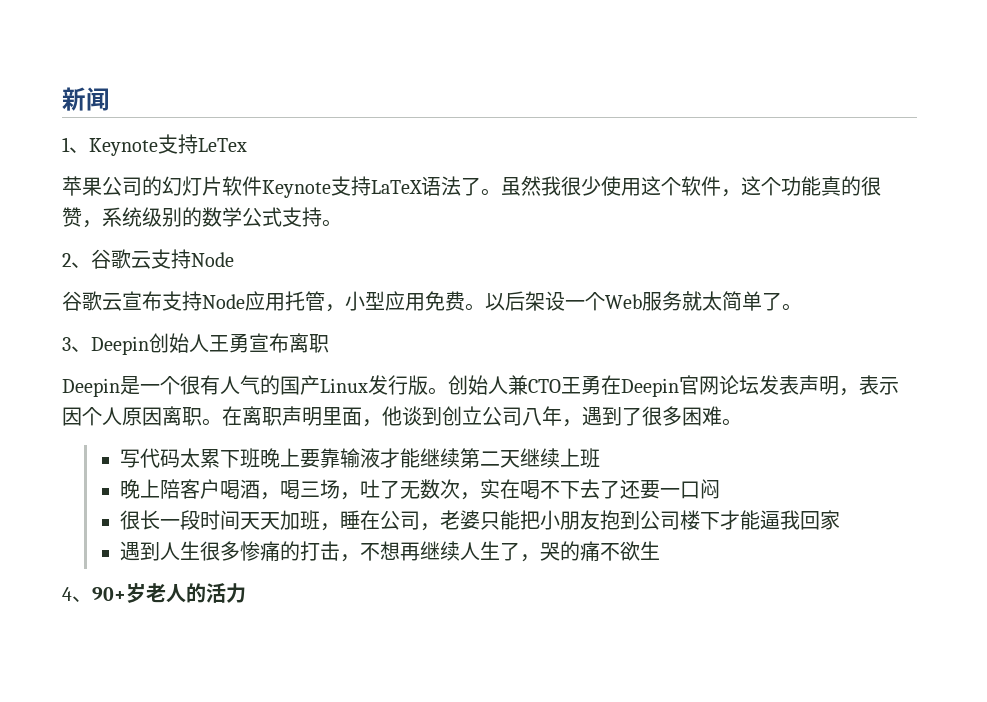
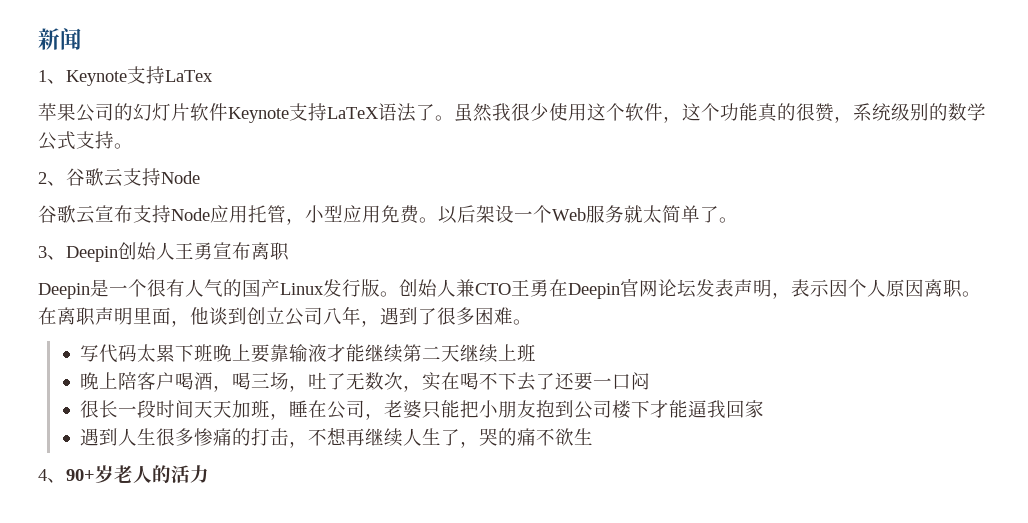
- 1、Keynote支持LeTex
+ 1、Keynote支持LaTex

